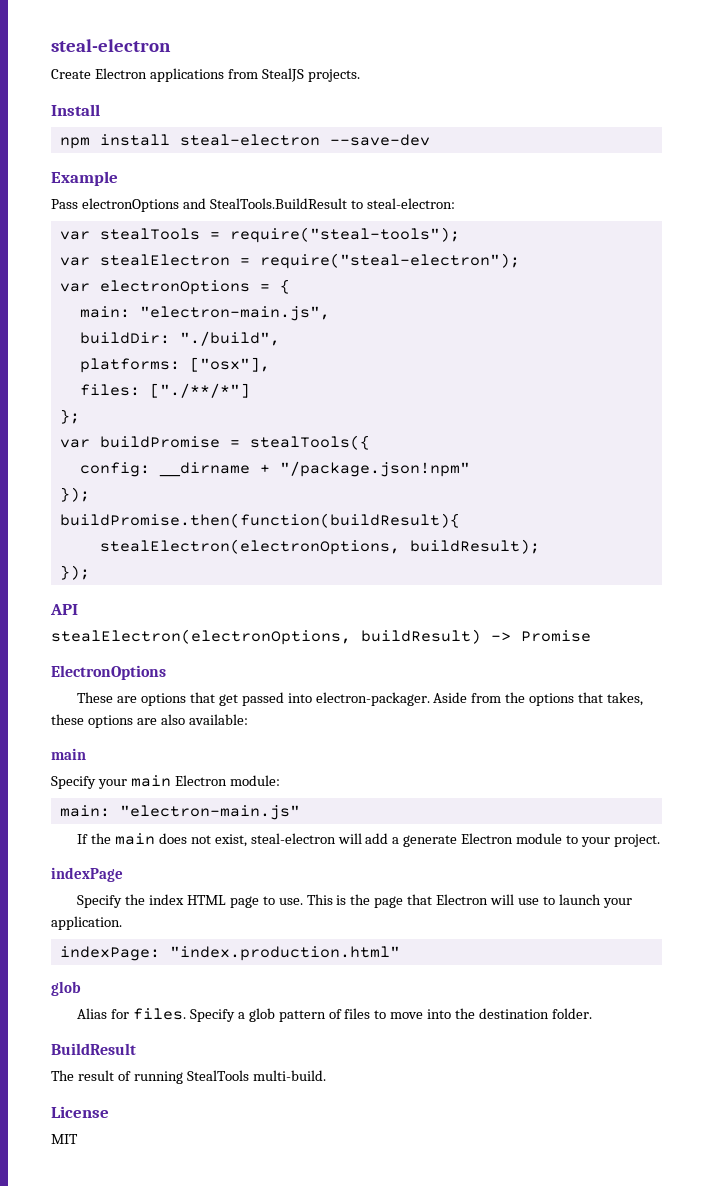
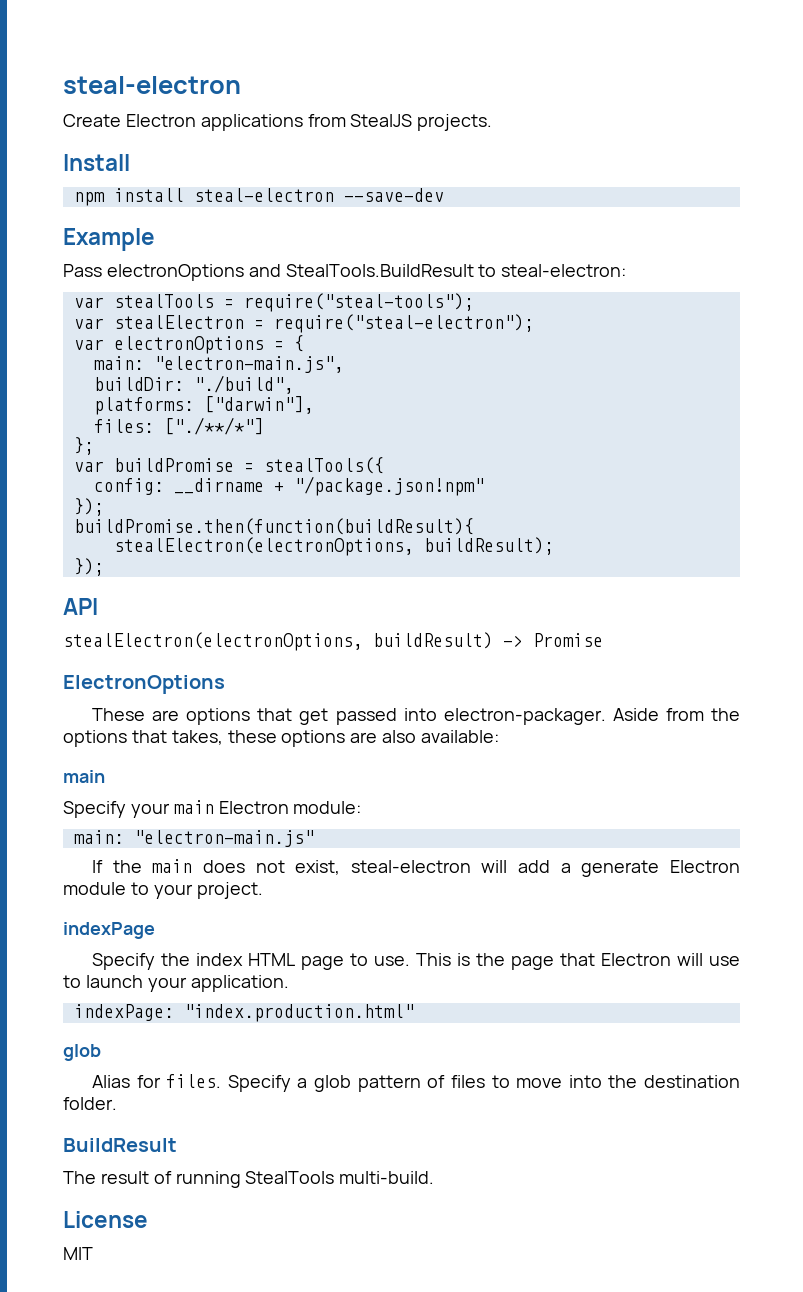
- platforms: ["osx"],
+ platforms: ["darwin"],

